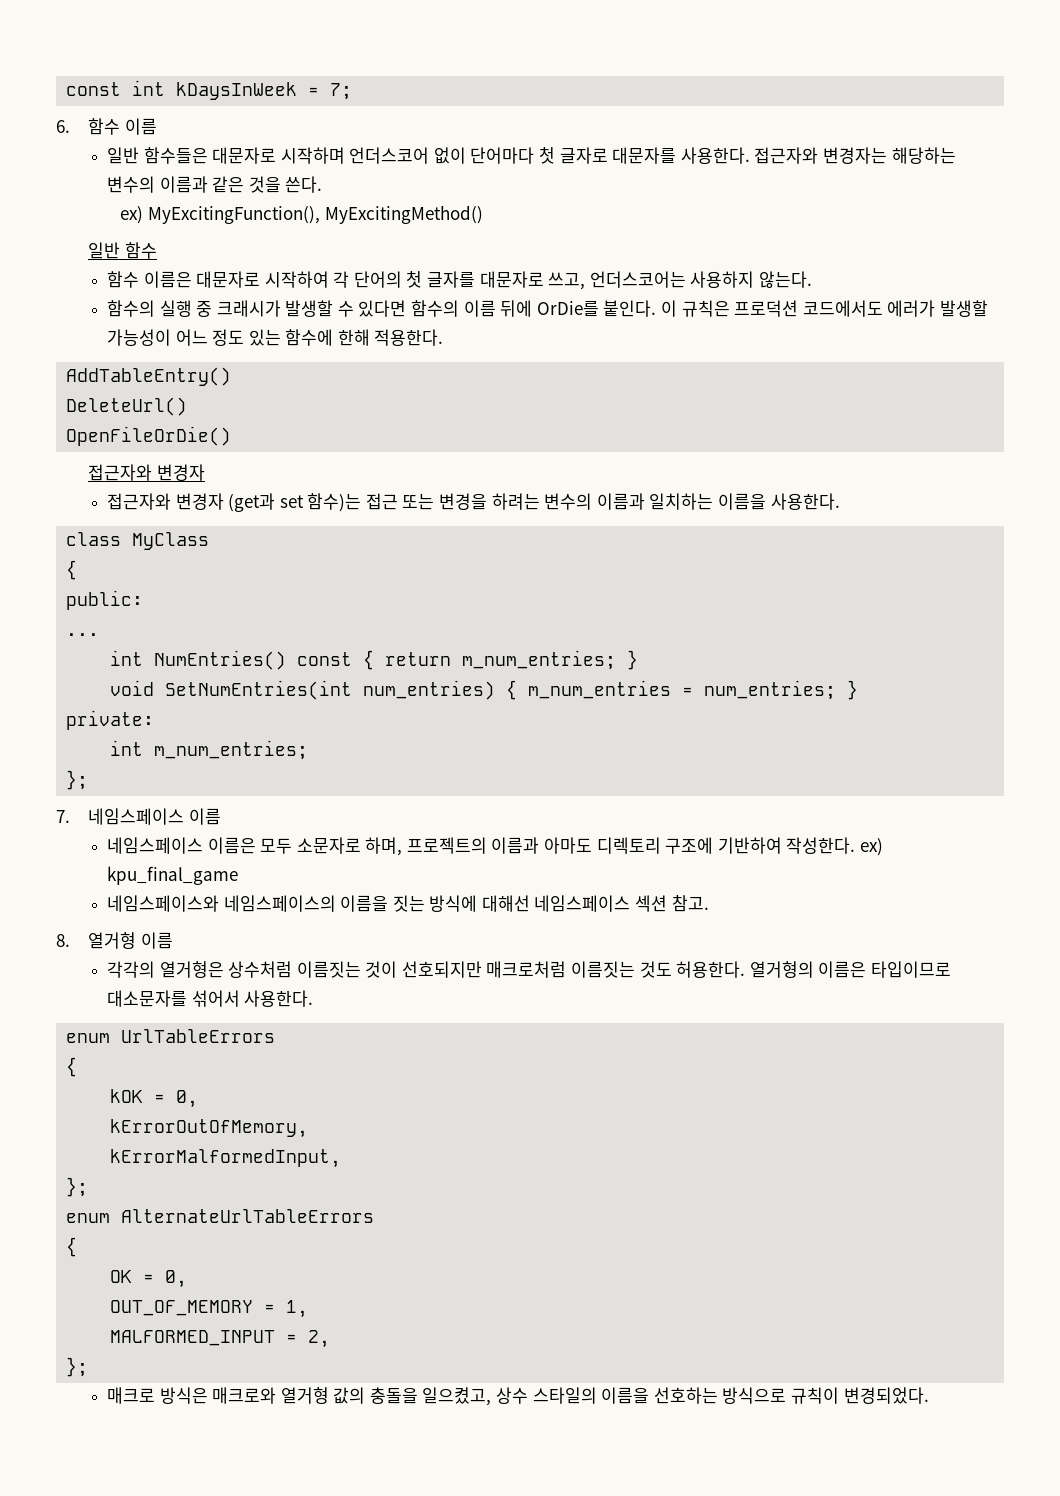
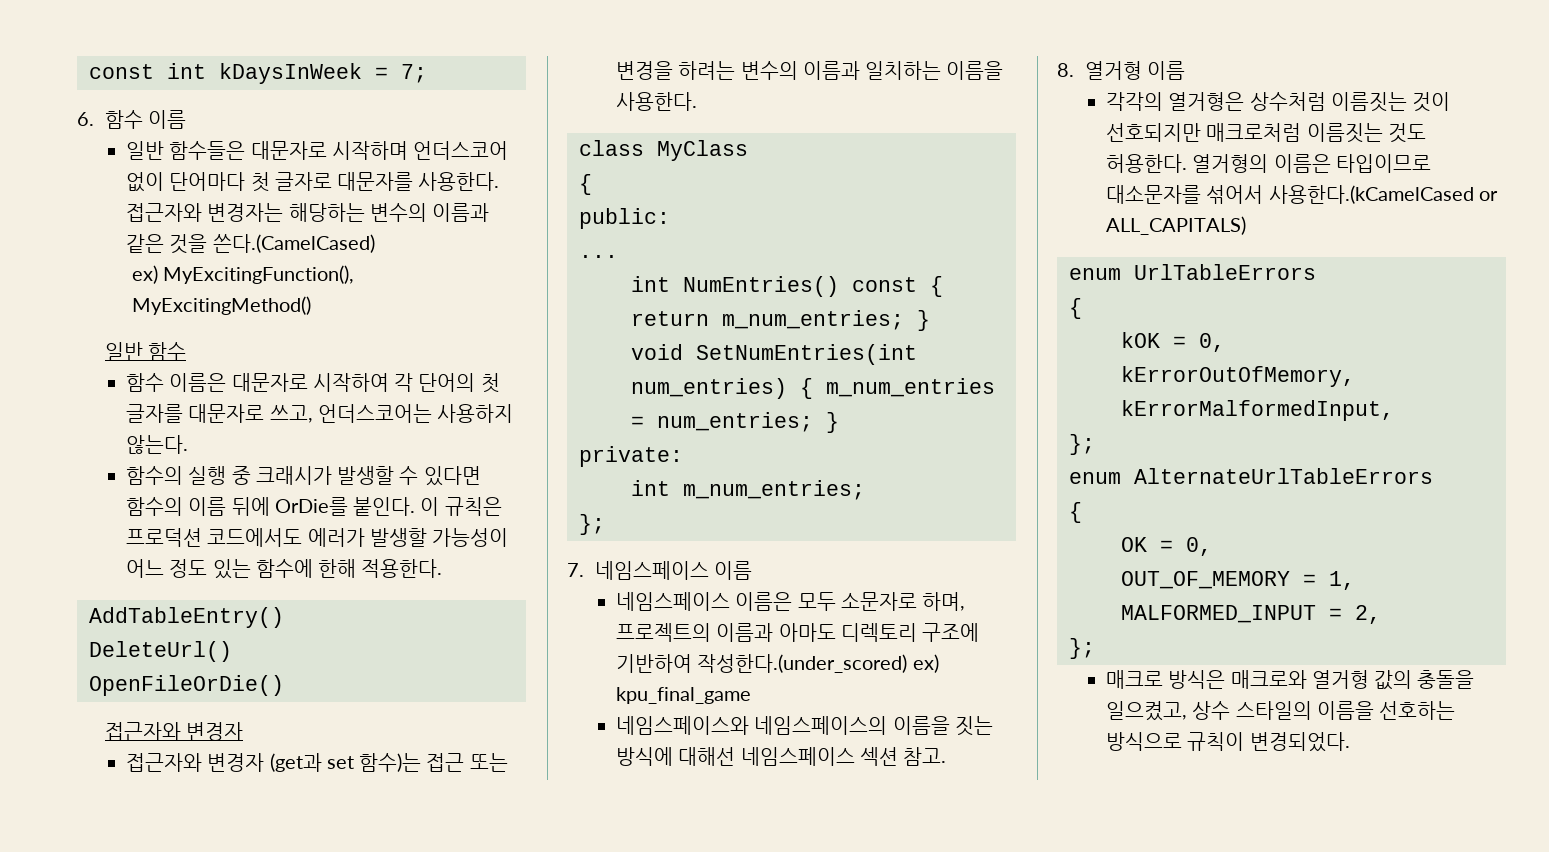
- 접근자와 변경자는 해당하는 변수의 이름과 같은 것을 쓴다.
+ 접근자와 변경자는 해당하는 변수의 이름과 같은 것을 쓴다.(CamelCased)
- 네임스페이스 이름은 모두 소문자로 하며, 프로젝트의 이름과 아마도 디렉토리 구조에 기반하여 작성한다. ex) kpu_final_game
+ 네임스페이스 이름은 모두 소문자로 하며, 프로젝트의 이름과 아마도 디렉토리 구조에 기반하여 작성한다.(under_scored) ex) kpu_final_game
- 열거형의 이름은 타입이므로 대소문자를 섞어서 사용한다.
+ 열거형의 이름은 타입이므로 대소문자를 섞어서 사용한다.(kCamelCased or ALL_CAPITALS)

